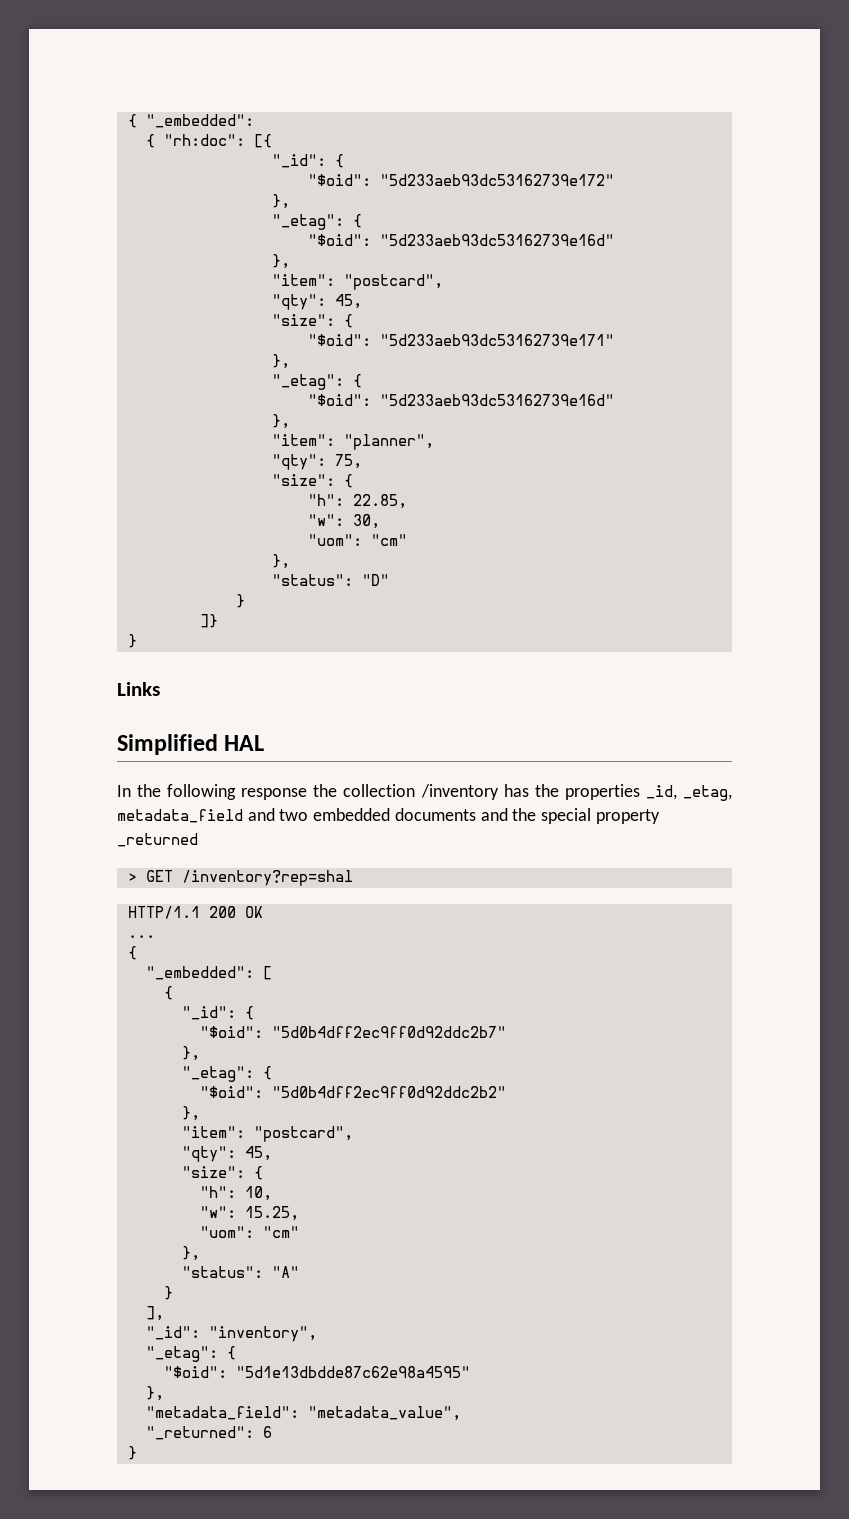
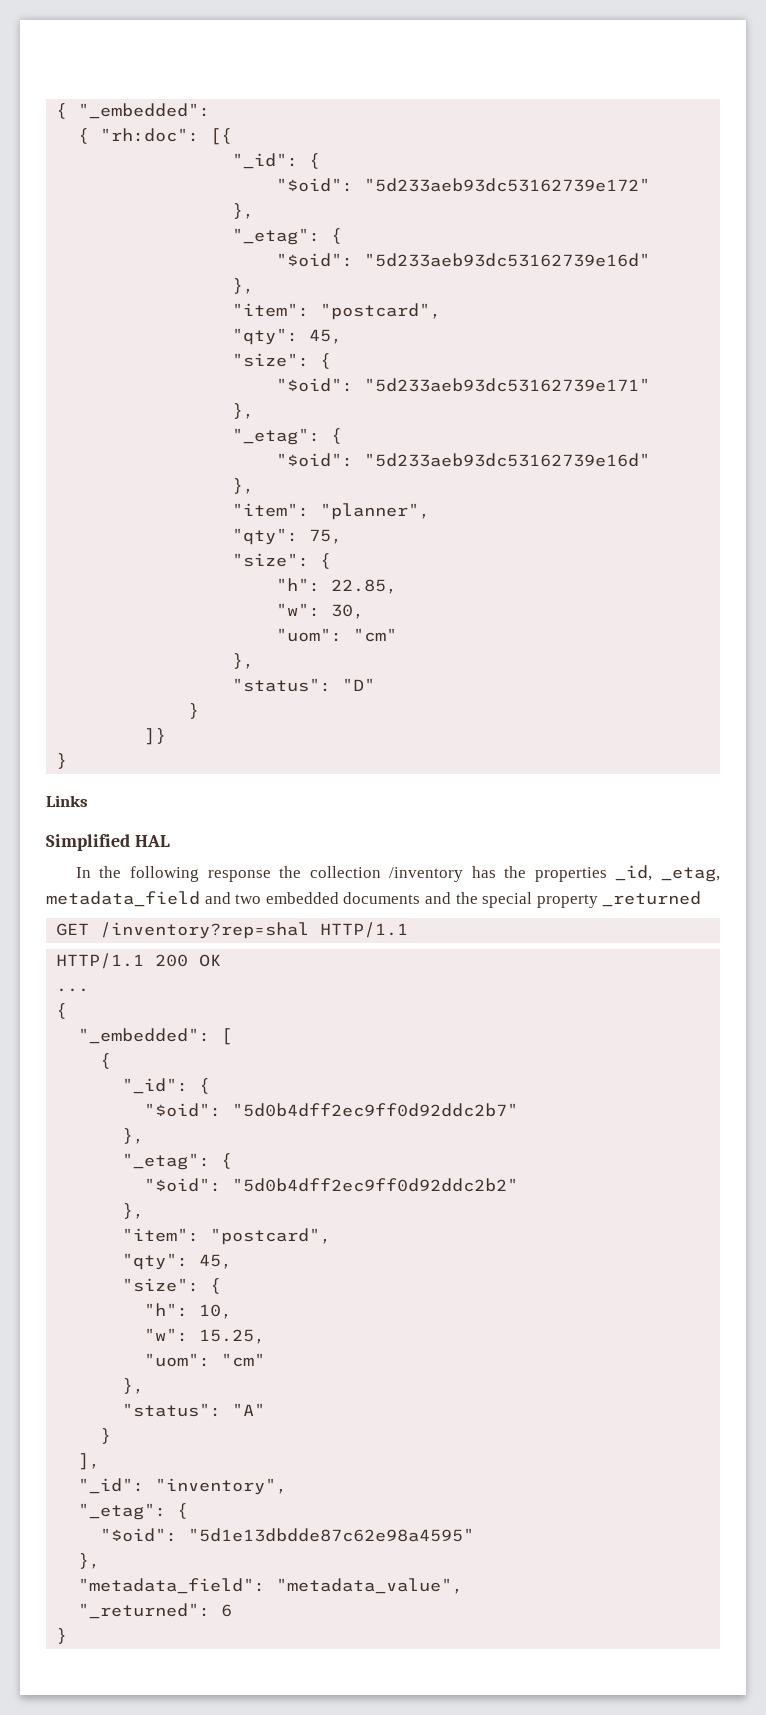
- > GET /inventory?rep=shal
+ GET /inventory?rep=shal HTTP/1.1

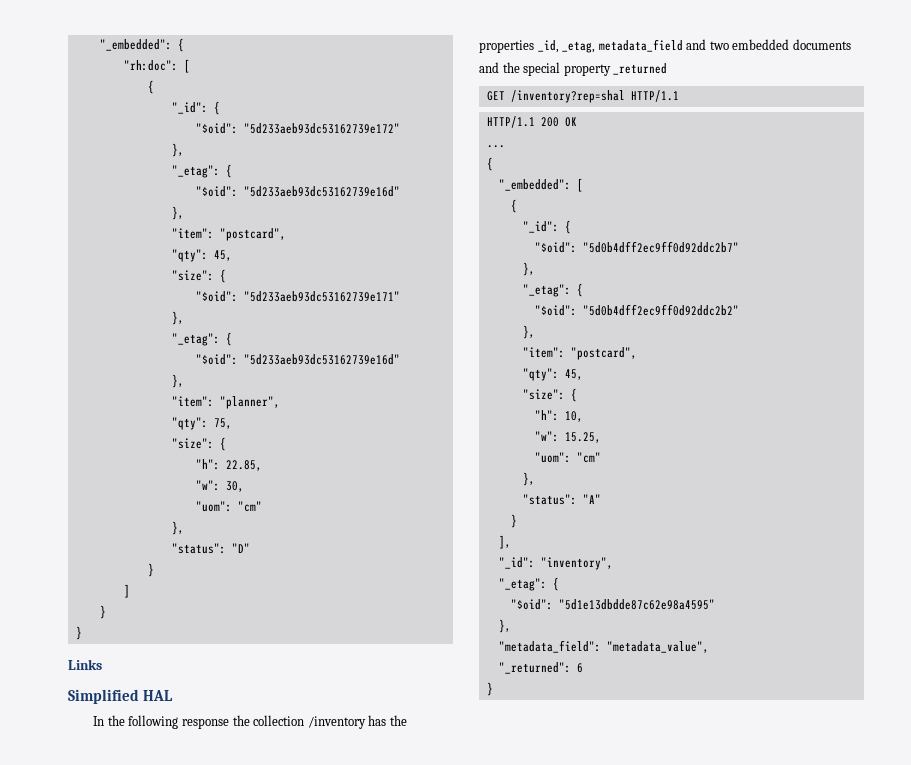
- { "_embedded":
- { "rh:doc": [{
+ "_embedded": {
+ "rh:doc": [
+ {
- ]}
+ ]
+ }

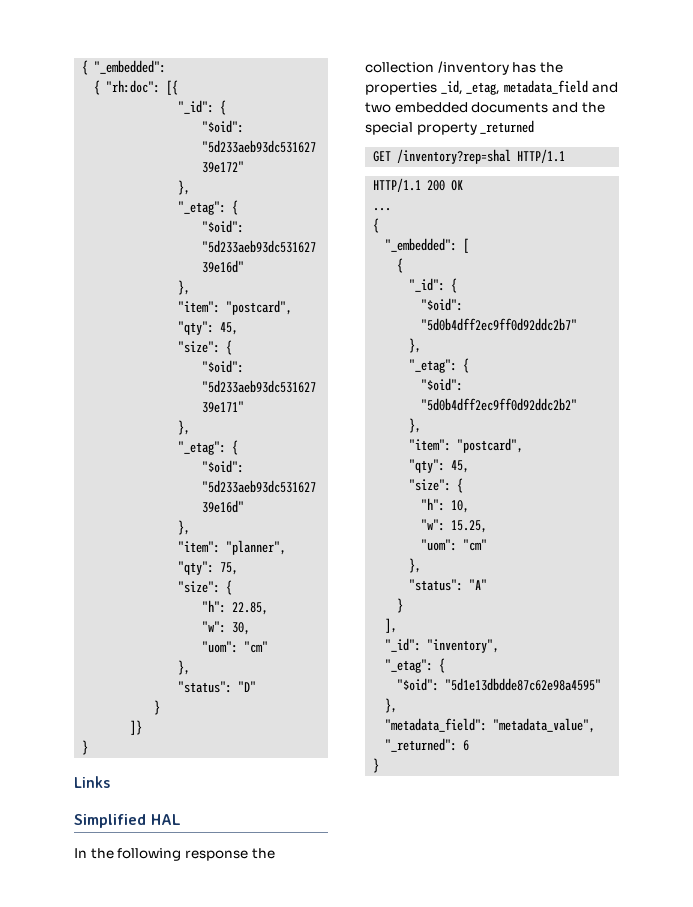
- "_embedded": {
- "rh:doc": [
- {
+ { "_embedded":
+ { "rh:doc": [{
- ]
- }
+ ]}

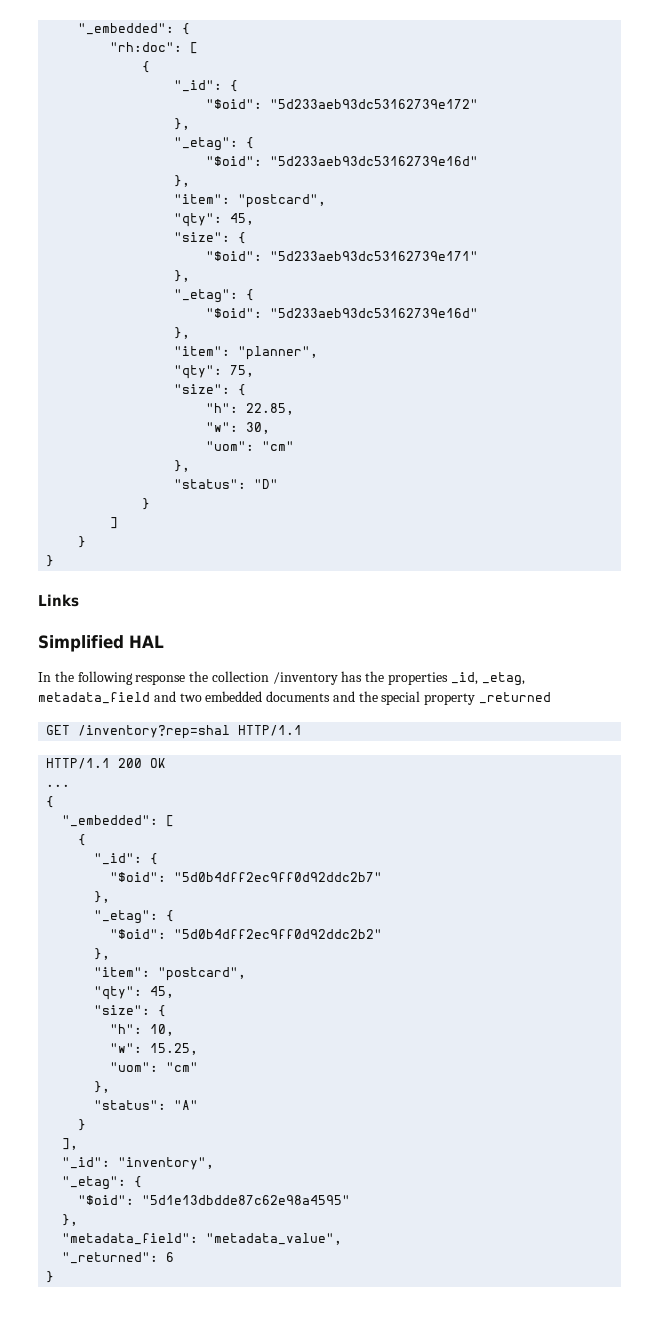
- { "_embedded":
- { "rh:doc": [{
+ "_embedded": {
+ "rh:doc": [
+ {
- ]}
+ ]
+ }

